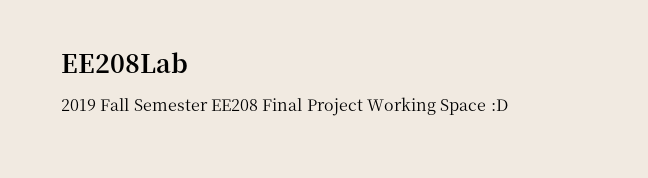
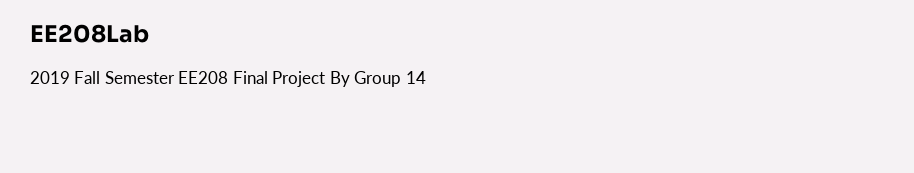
- 2019 Fall Semester EE208 Final Project Working Space :D
+ 2019 Fall Semester EE208 Final Project By Group 14

